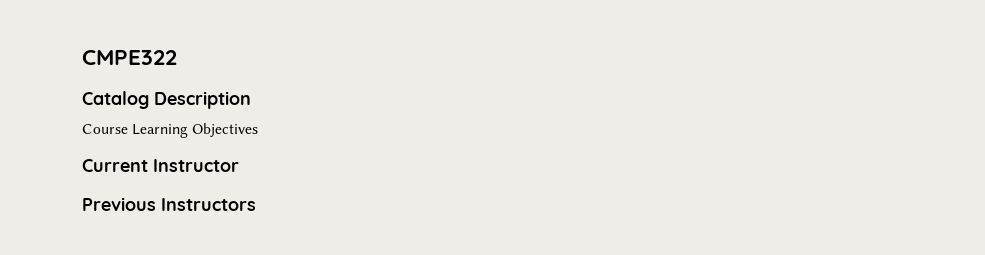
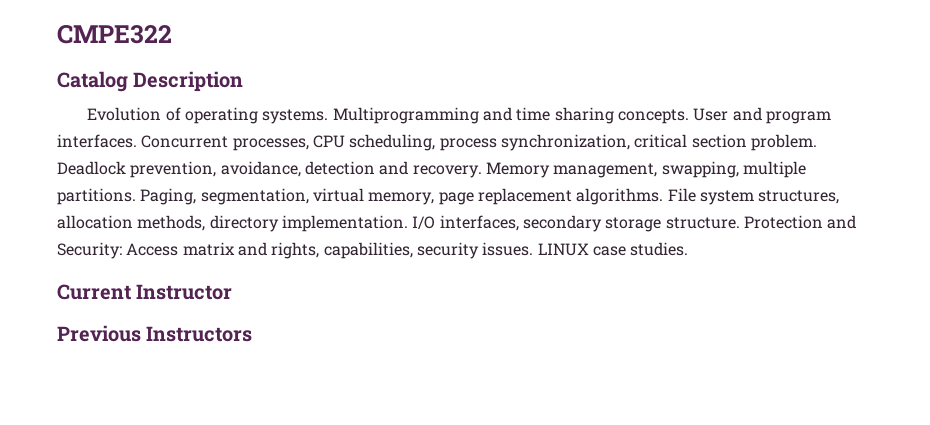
- Course Learning Objectives
+ Evolution of operating systems. Multiprogramming and time sharing concepts. User and program interfaces. Concurrent processes, CPU scheduling, process synchronization, critical section problem. Deadlock prevention, avoidance, detection and recovery. Memory management, swapping, multiple partitions. Paging, segmentation, virtual memory, page replacement algorithms. File system structures, allocation methods, directory implementation. I/O interfaces, secondary storage structure. Protection and Security: Access matrix and rights, capabilities, security issues. LINUX case studies.

